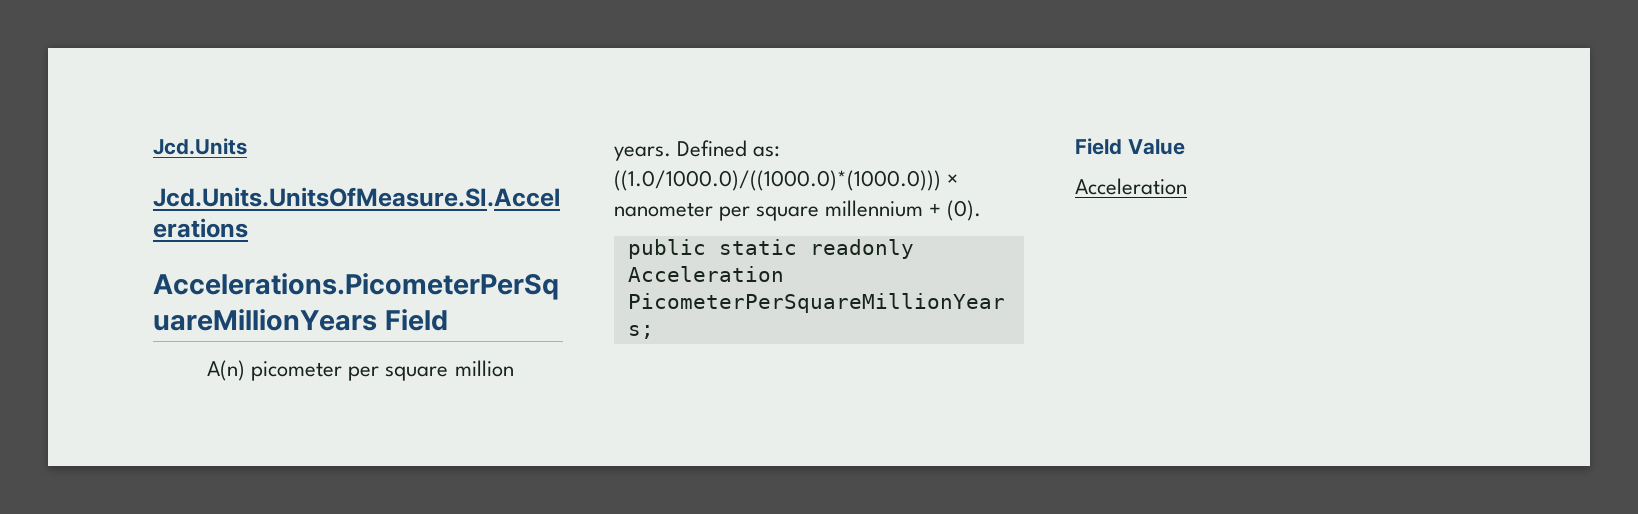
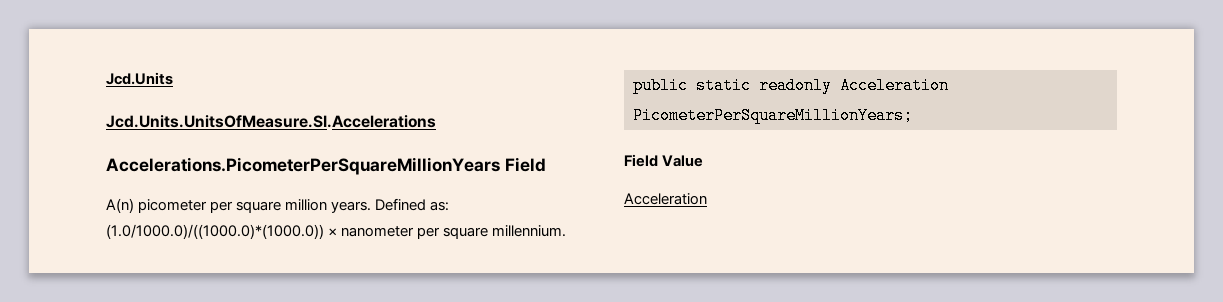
- Defined as: ((1.0/1000.0)/((1000.0)*(1000.0))) × nanometer per square millennium + (0).
+ Defined as: (1.0/1000.0)/((1000.0)*(1000.0)) × nanometer per square millennium.

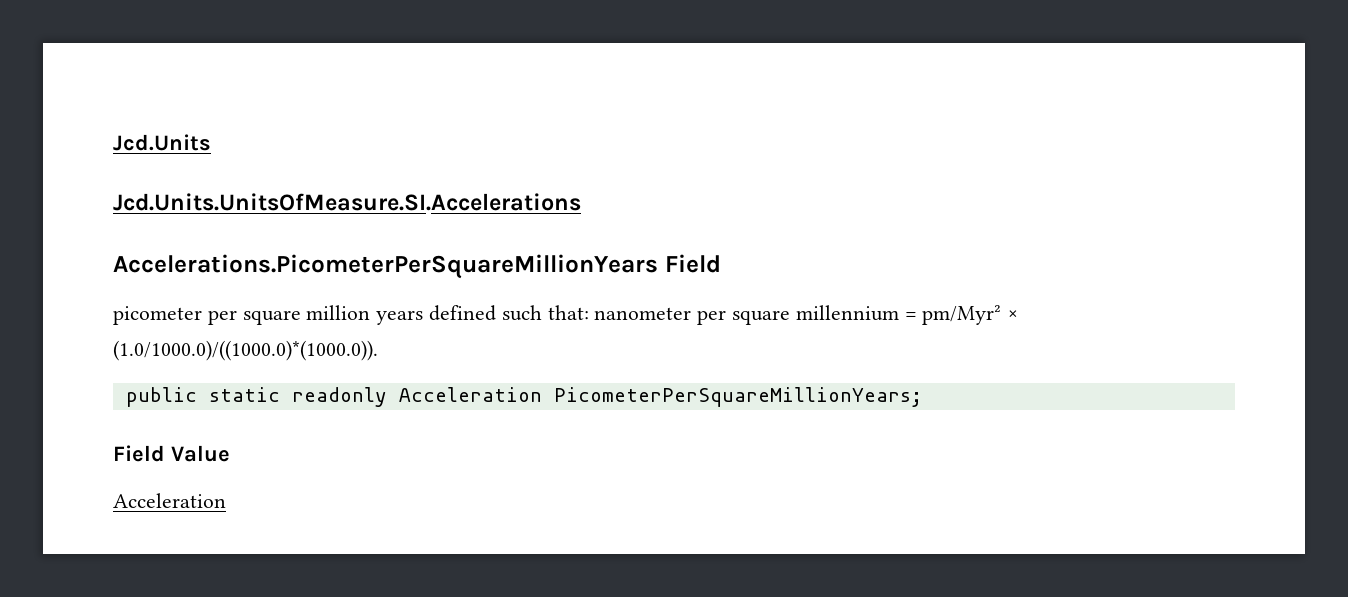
- A(n) picometer per square million years. Defined as: (1.0/1000.0)/((1000.0)*(1000.0)) × nanometer per square millennium.
+ picometer per square million years defined such that: nanometer per square millennium = pm/Myr² ×
+ (1.0/1000.0)/((1000.0)*(1000.0)).

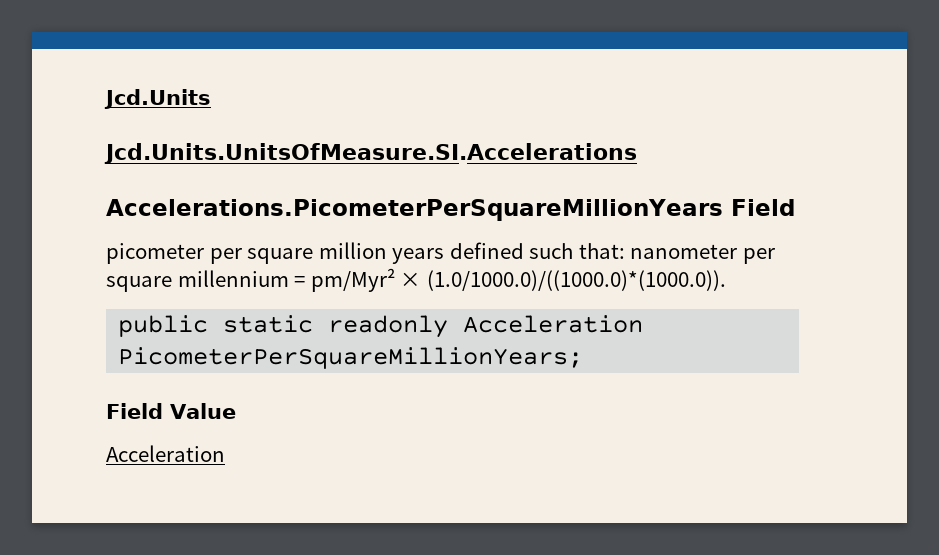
- picometer per square million years defined such that: nanometer per square millennium = pm/Myr² ×
- (1.0/1000.0)/((1000.0)*(1000.0)).
+ picometer per square million years defined such that: nanometer per square millennium = pm/Myr² × (1.0/1000.0)/((1000.0)*(1000.0)).

